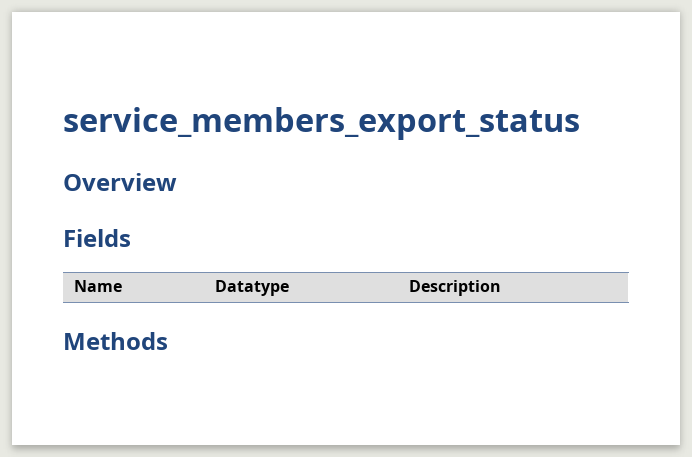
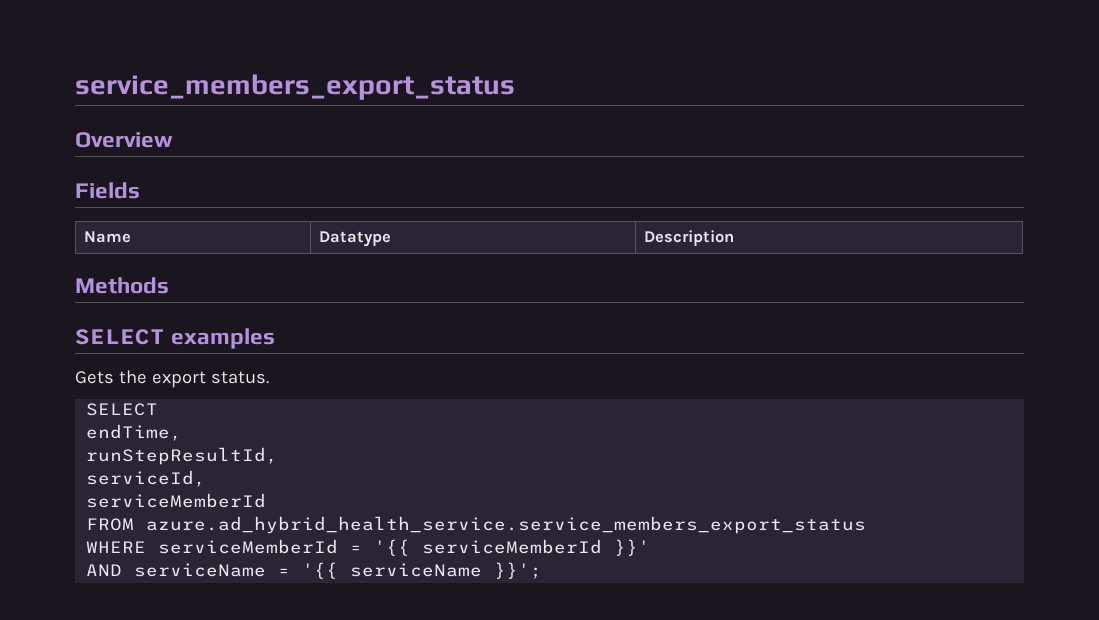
+ SELECT examples
+ Gets the export status.
+ SELECT
+ endTime,
+ runStepResultId,
+ serviceId,
+ serviceMemberId
+ FROM azure.ad_hybrid_health_service.service_members_export_status
+ WHERE serviceMemberId = '{{ serviceMemberId }}'
+ AND serviceName = '{{ serviceName }}';

